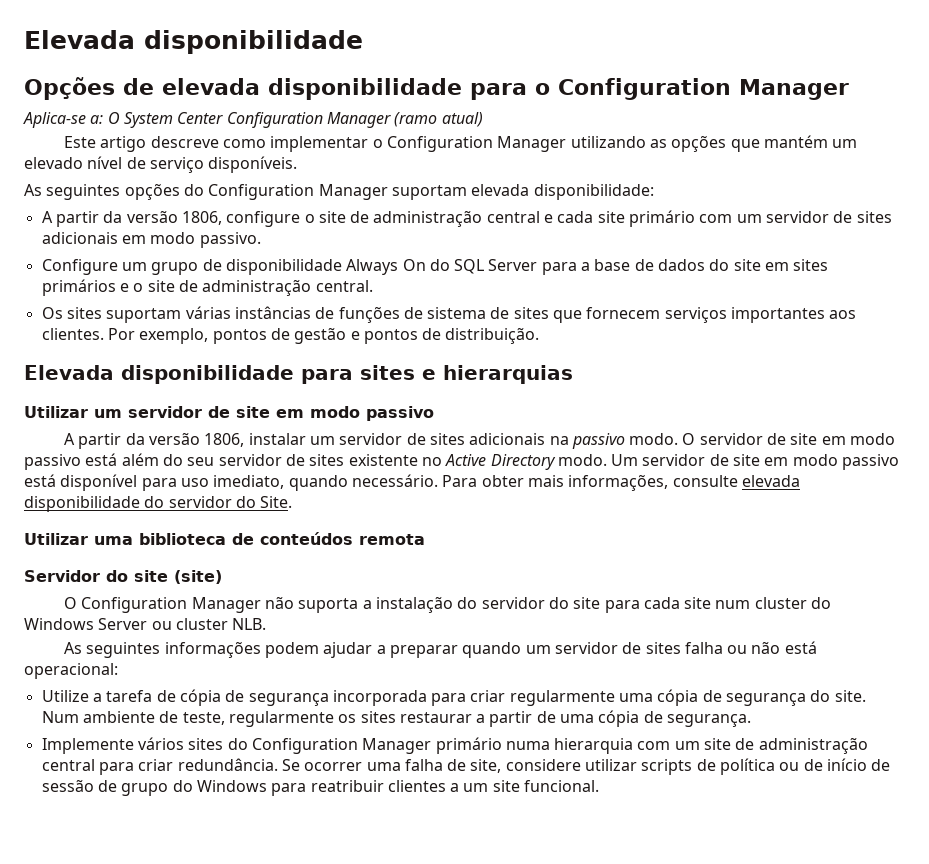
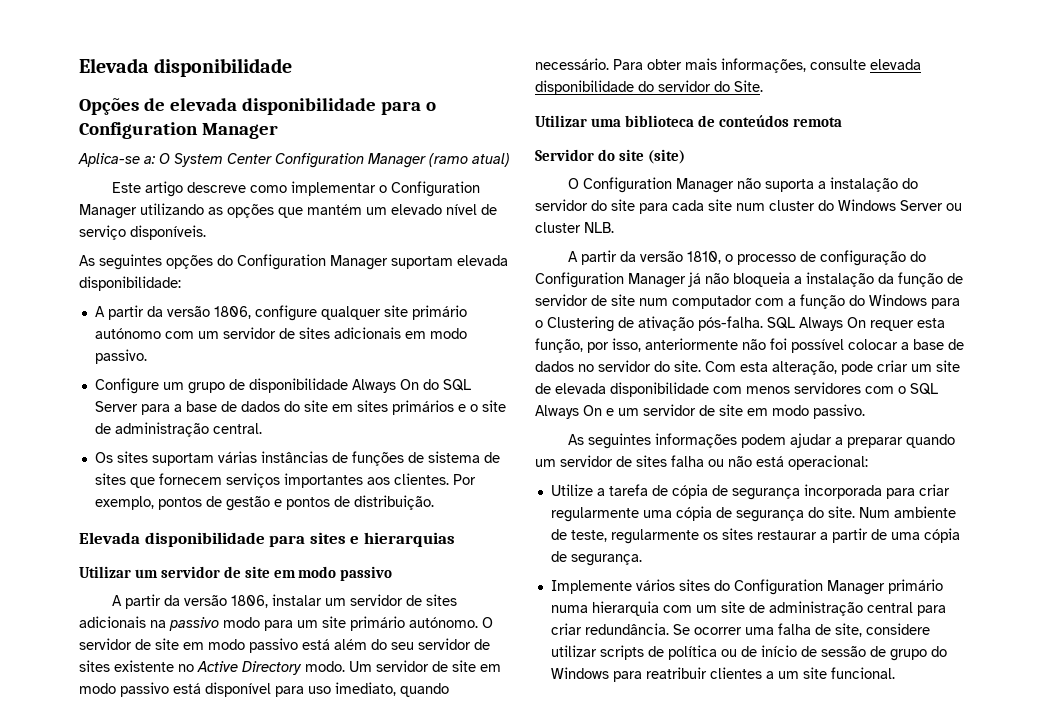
- A partir da versão 1806, configure o site de administração central e cada site primário com um servidor de sites adicionais em modo passivo.
+ A partir da versão 1806, configure qualquer site primário autónomo com um servidor de sites adicionais em modo passivo.
- A partir da versão 1806, instalar um servidor de sites adicionais na passivo modo.
+ A partir da versão 1806, instalar um servidor de sites adicionais na passivo modo para um site primário autónomo.
+ A partir da versão 1810, o processo de configuração do Configuration Manager já não bloqueia a instalação da função de servidor de site num computador com a função do Windows para o Clustering de ativação pós-falha. SQL Always On requer esta função, por isso, anteriormente não foi possível colocar a base de dados no servidor do site. Com esta alteração, pode criar um site de elevada disponibilidade com menos servidores com o SQL Always On e um servidor de site em modo passivo.

